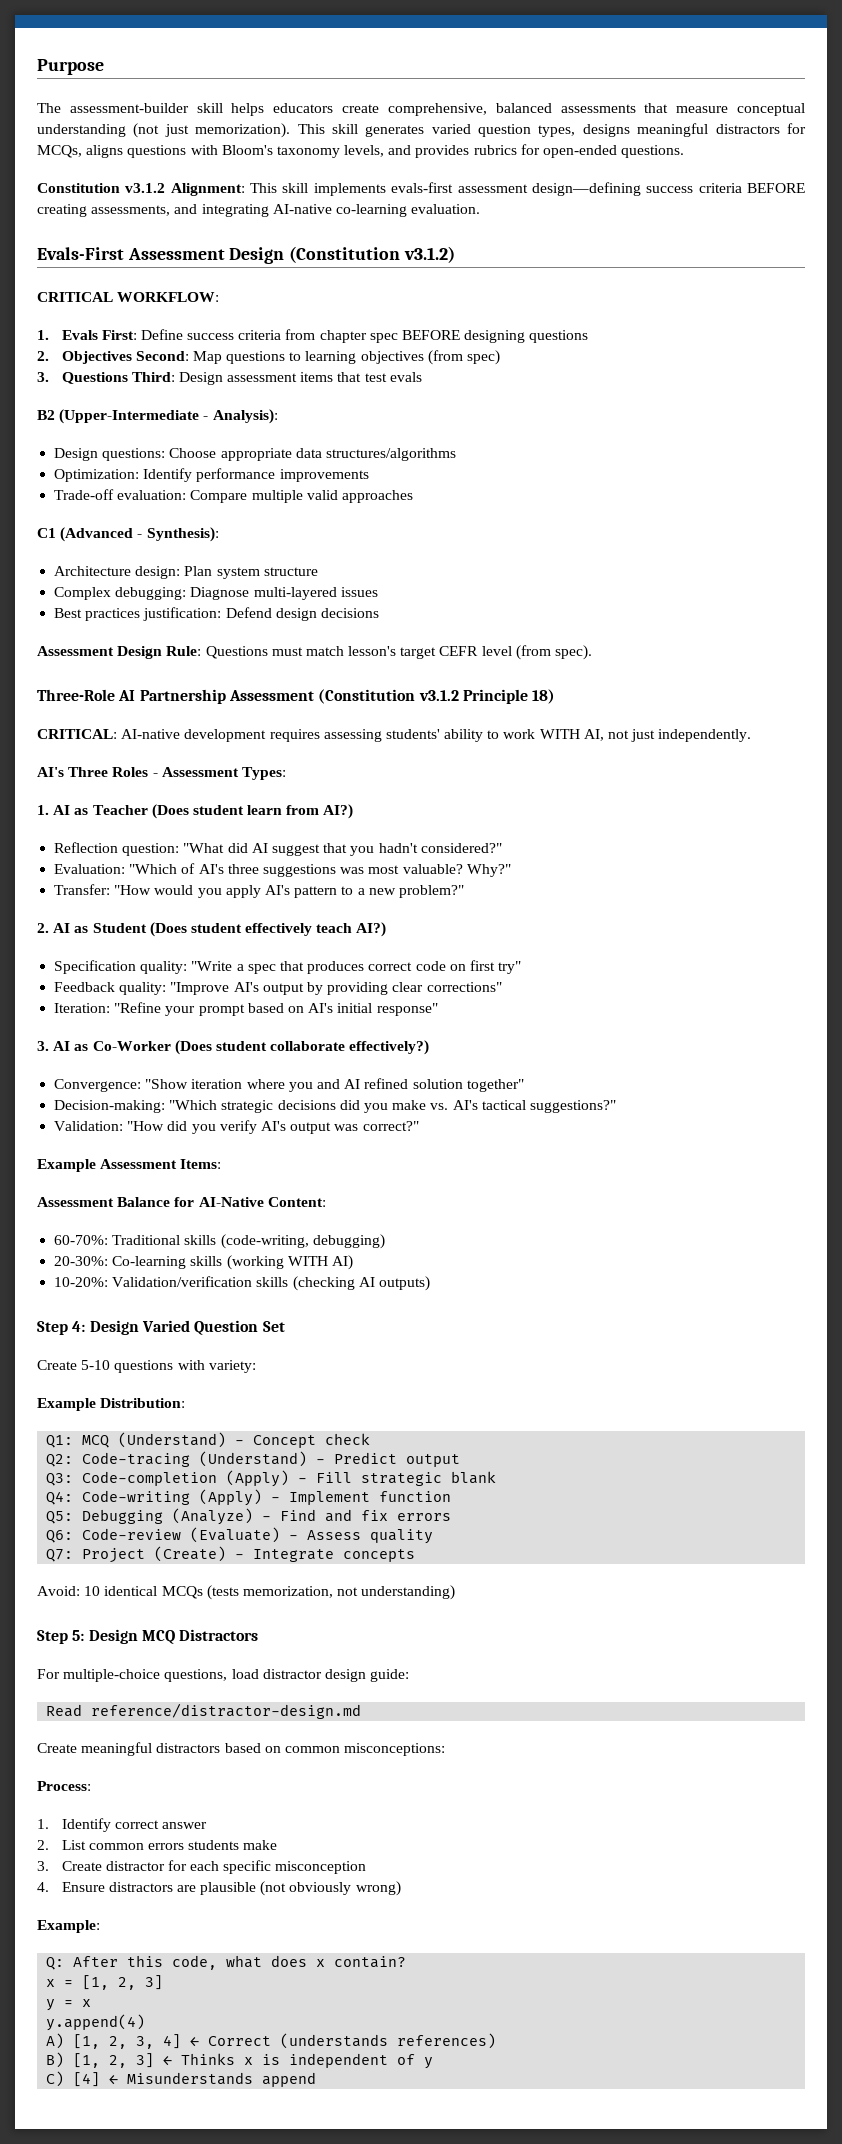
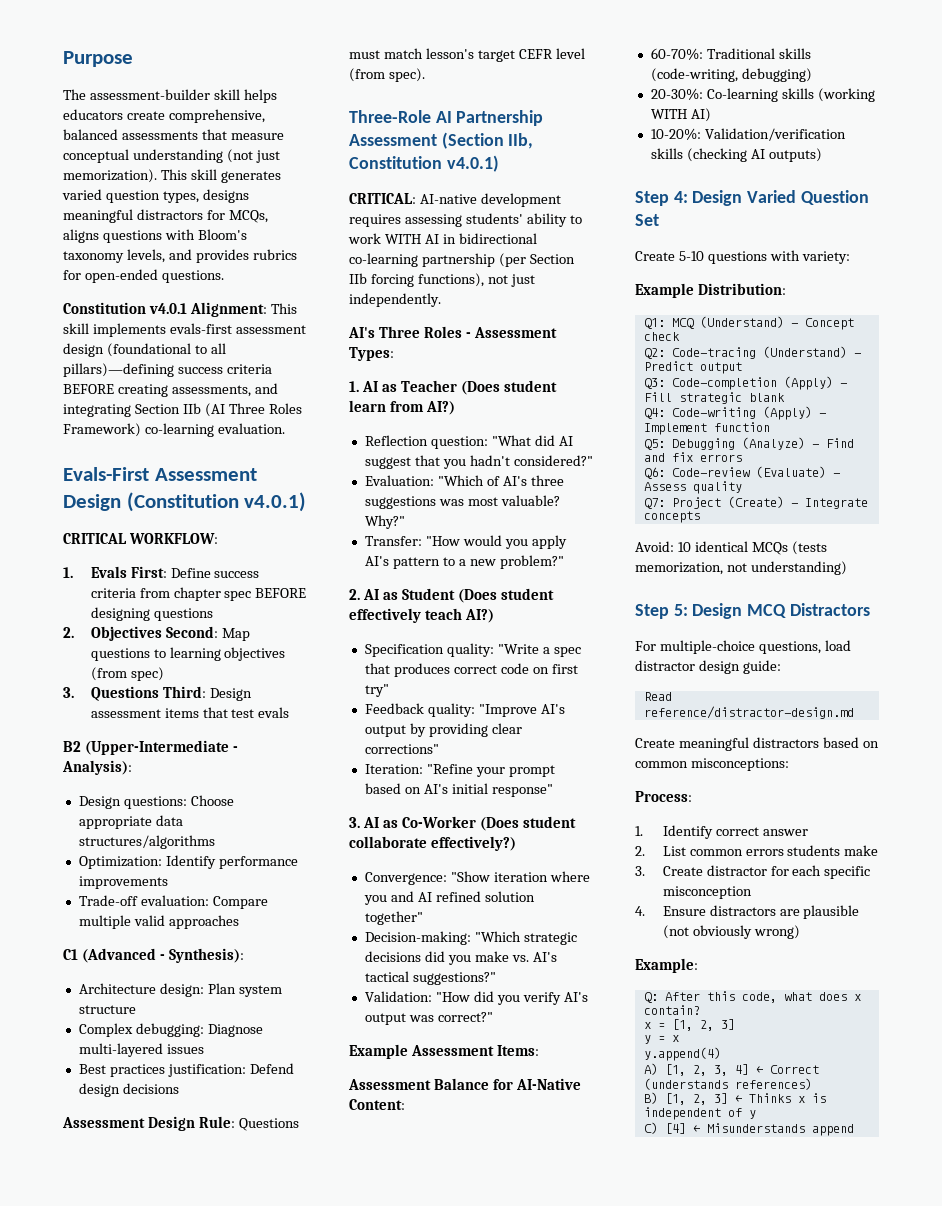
- Constitution v3.1.2 Alignment: This skill implements evals-first assessment design—defining success criteria BEFORE creating assessments, and integrating AI-native co-learning evaluation.
+ Constitution v4.0.1 Alignment: This skill implements evals-first assessment design (foundational to all pillars)—defining success criteria BEFORE creating assessments, and integrating Section IIb (AI Three Roles Framework) co-learning evaluation.
- Evals-First Assessment Design (Constitution v3.1.2)
+ Evals-First Assessment Design (Constitution v4.0.1)
- Three-Role AI Partnership Assessment (Constitution v3.1.2 Principle 18)
+ Three-Role AI Partnership Assessment (Section IIb, Constitution v4.0.1)
- CRITICAL: AI-native development requires assessing students' ability to work WITH AI, not just independently.
+ CRITICAL: AI-native development requires assessing students' ability to work WITH AI in bidirectional co-learning partnership (per Section IIb forcing functions), not just independently.

